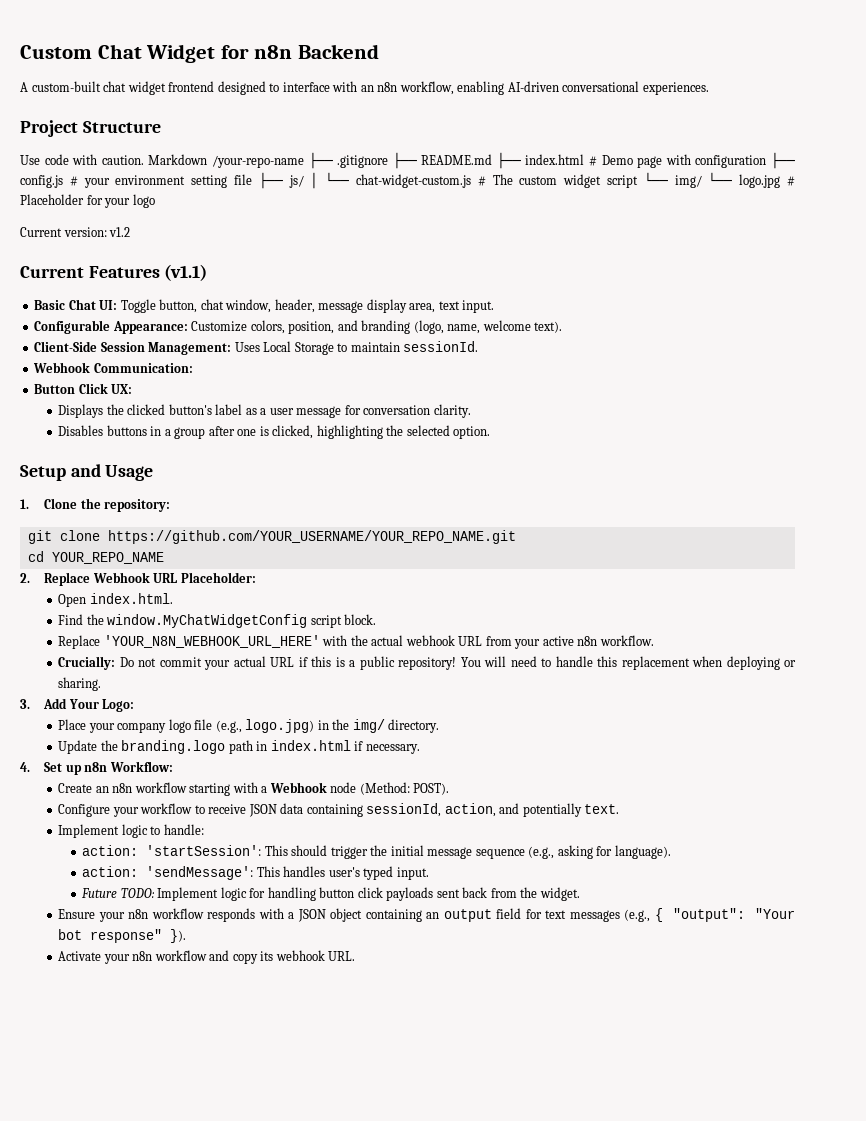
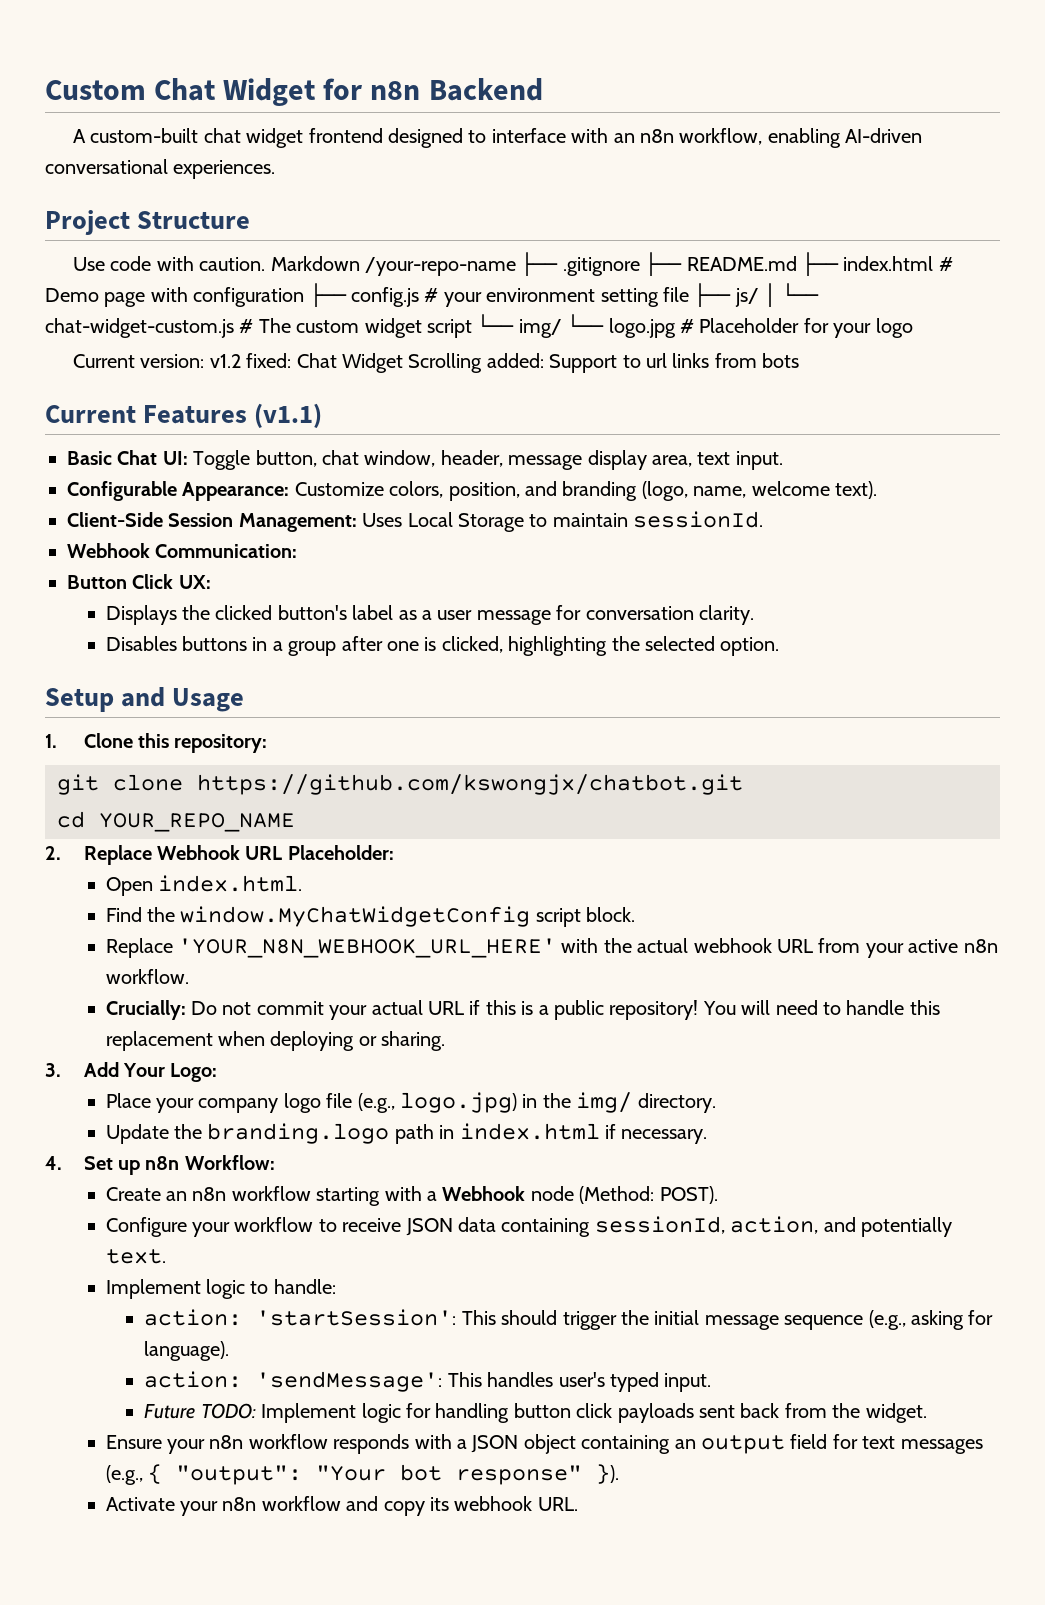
- Current version: v1.2
+ Current version: v1.2 fixed: Chat Widget Scrolling added: Support to url links from bots
- 1. Clone the repository:
+ 1. Clone this repository:
- git clone https://github.com/YOUR_USERNAME/YOUR_REPO_NAME.git
+ git clone https://github.com/kswongjx/chatbot.git

